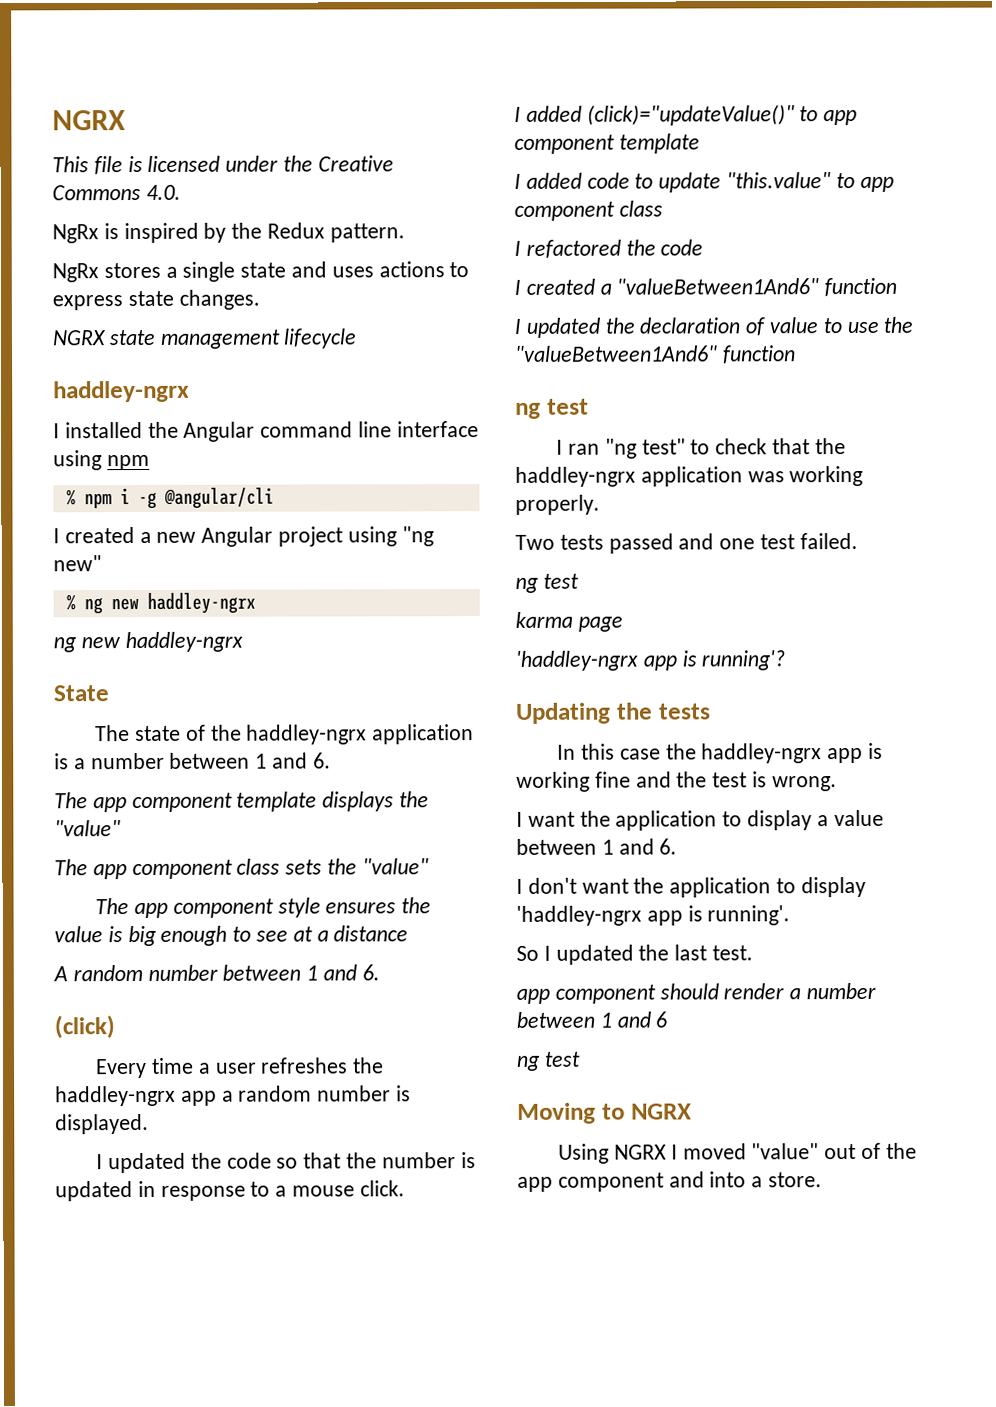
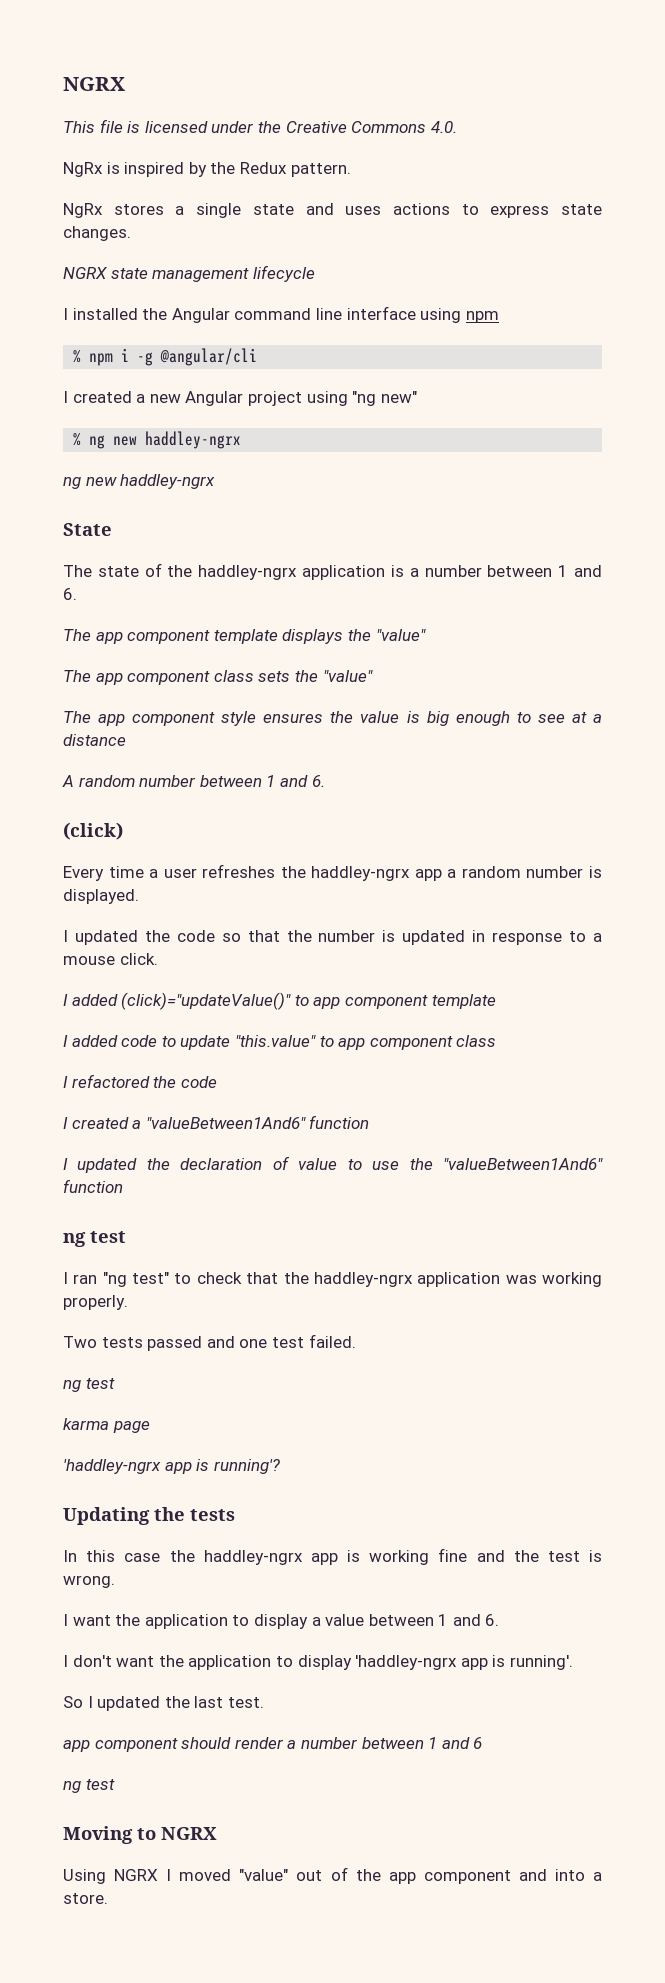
  NGRX state management lifecycle
- haddley-ngrx

